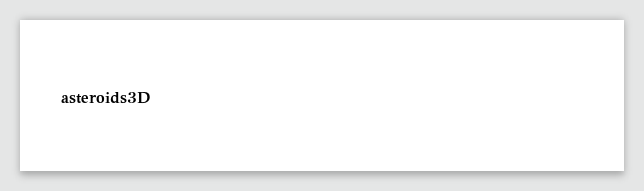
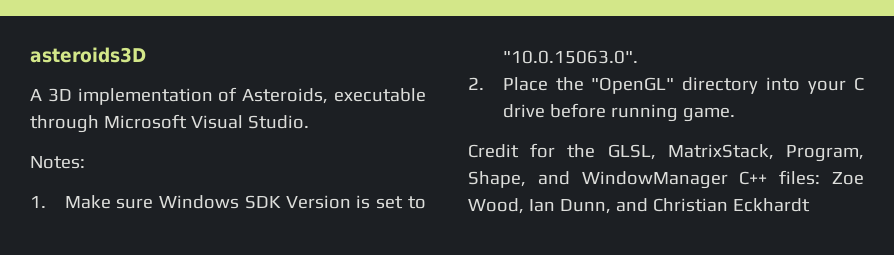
+ A 3D implementation of Asteroids, executable through Microsoft Visual Studio.
+ Notes:
+ 1. Make sure Windows SDK Version is set to "10.0.15063.0".
+ 2. Place the "OpenGL" directory into your C drive before running game.
+ Credit for the GLSL, MatrixStack, Program, Shape, and WindowManager C++ files: Zoe Wood, Ian Dunn, and Christian Eckhardt

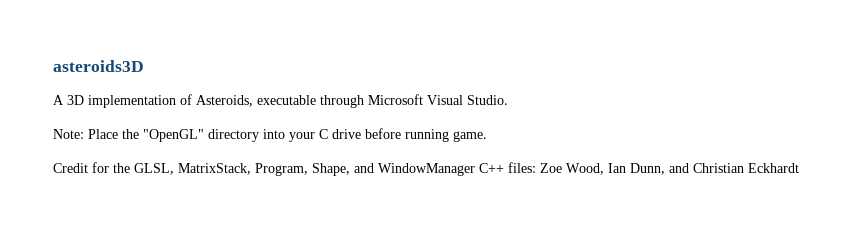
- Notes:
- 1. Make sure Windows SDK Version is set to "10.0.15063.0".
- 2. Place the "OpenGL" directory into your C drive before running game.
+ Note: Place the "OpenGL" directory into your C drive before running game.

